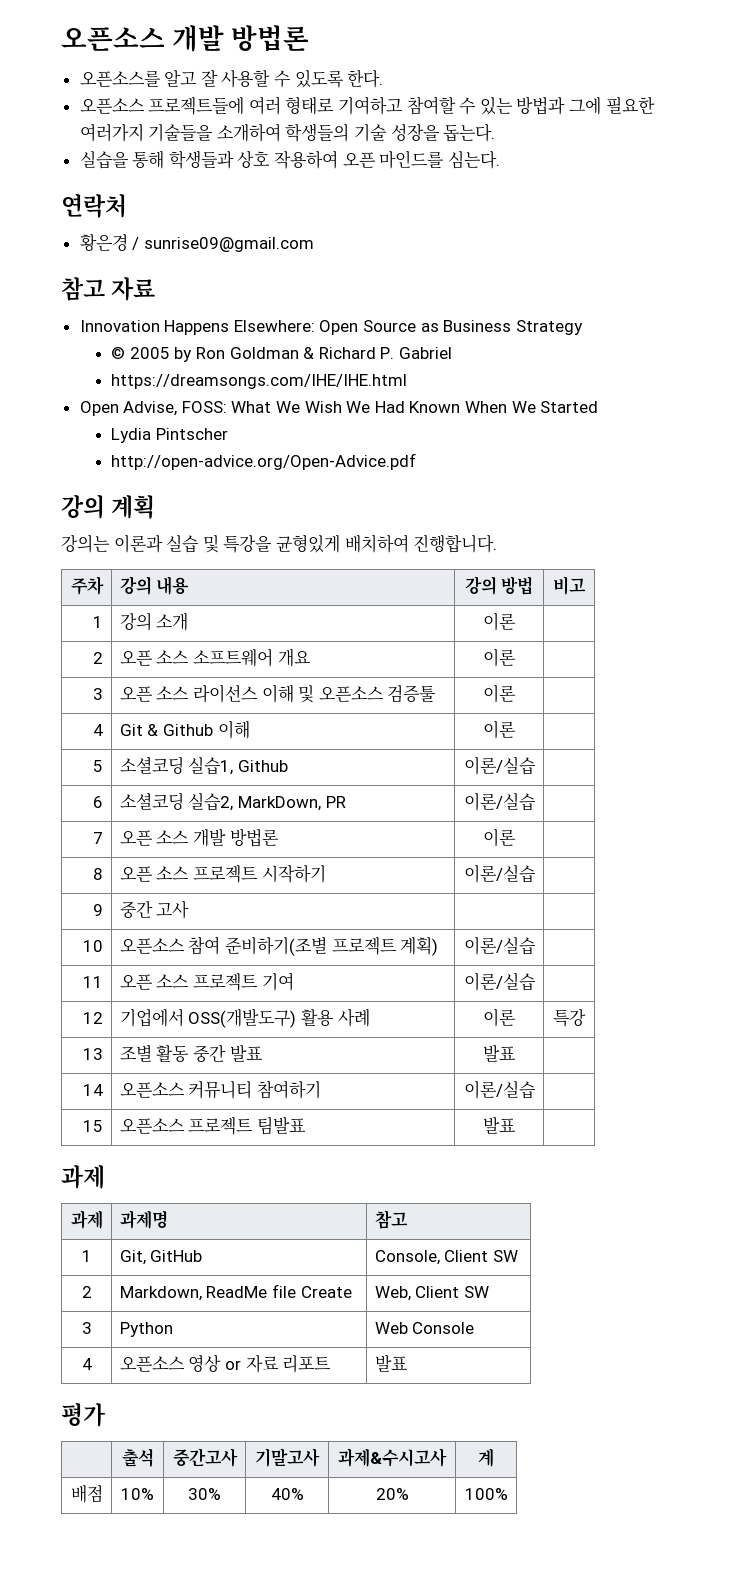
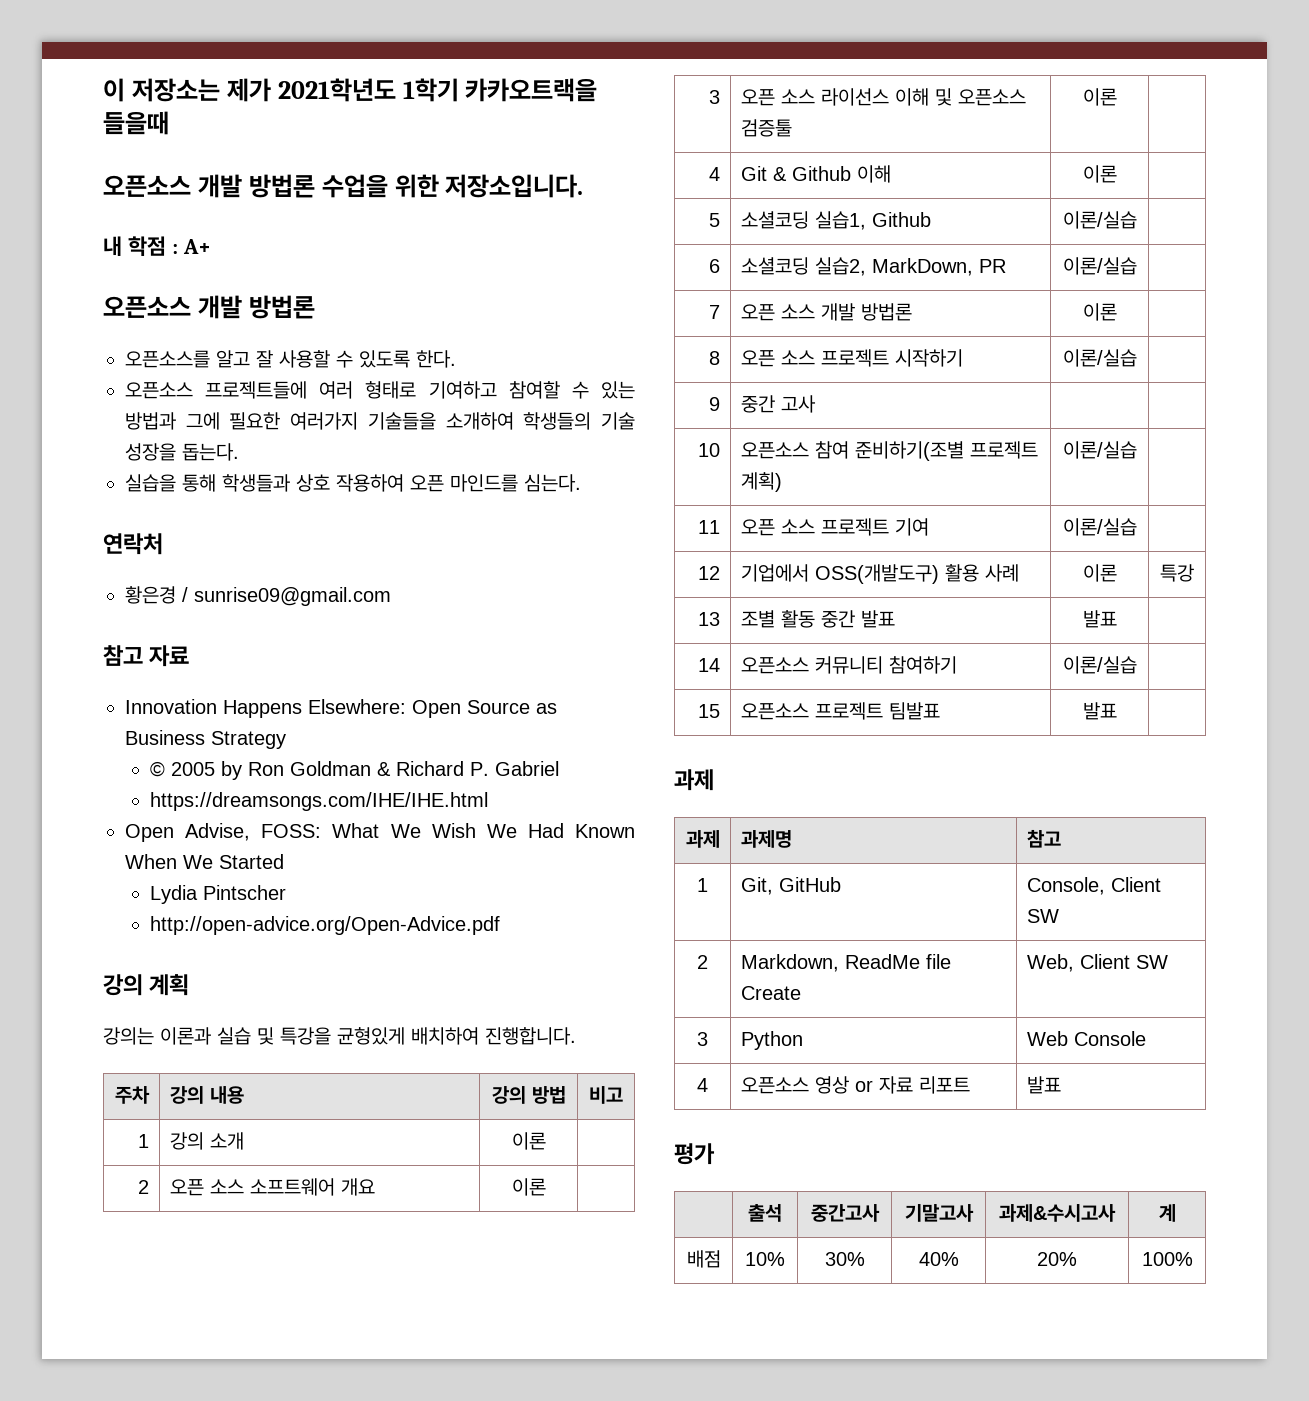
+ 이 저장소는 제가 2021학년도 1학기 카카오트랙을 들을때
+ 오픈소스 개발 방법론 수업을 위한 저장소입니다.
+ 내 학점 : A+

